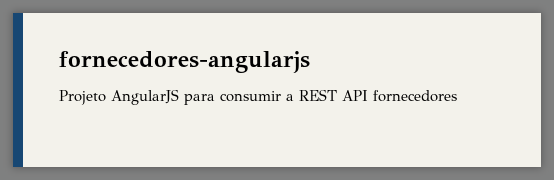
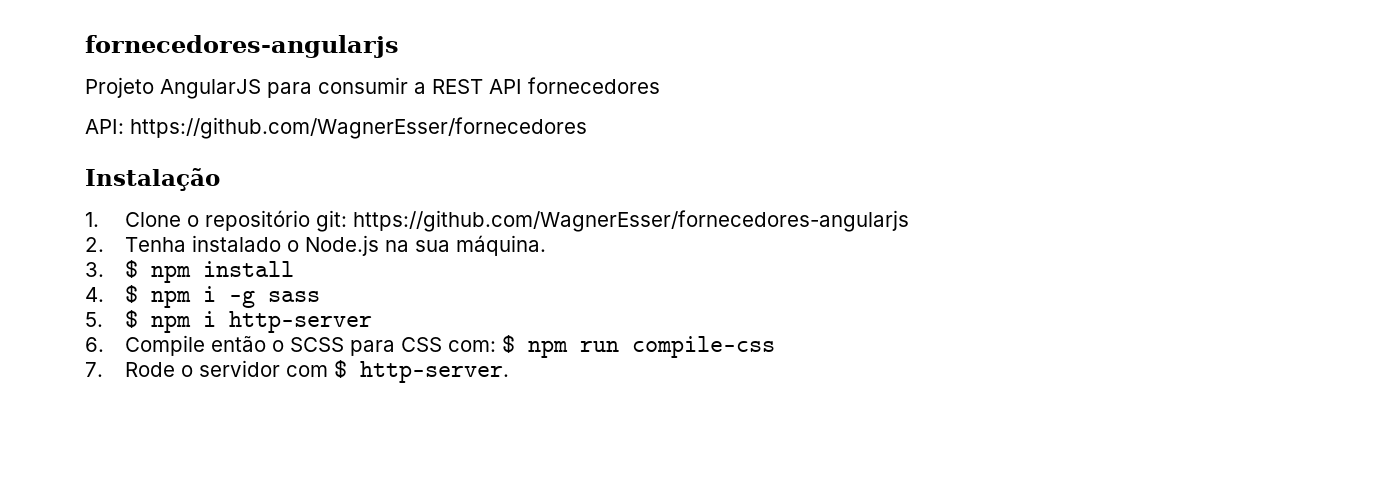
+ API: https://github.com/WagnerEsser/fornecedores
+ Instalação
+ 1. Clone o repositório git: https://github.com/WagnerEsser/fornecedores-angularjs
+ 2. Tenha instalado o Node.js na sua máquina.
+ 3. $ npm install
+ 4. $ npm i -g sass
+ 5. $ npm i http-server
+ 6. Compile então o SCSS para CSS com: $ npm run compile-css
+ 7. Rode o servidor com $ http-server.

